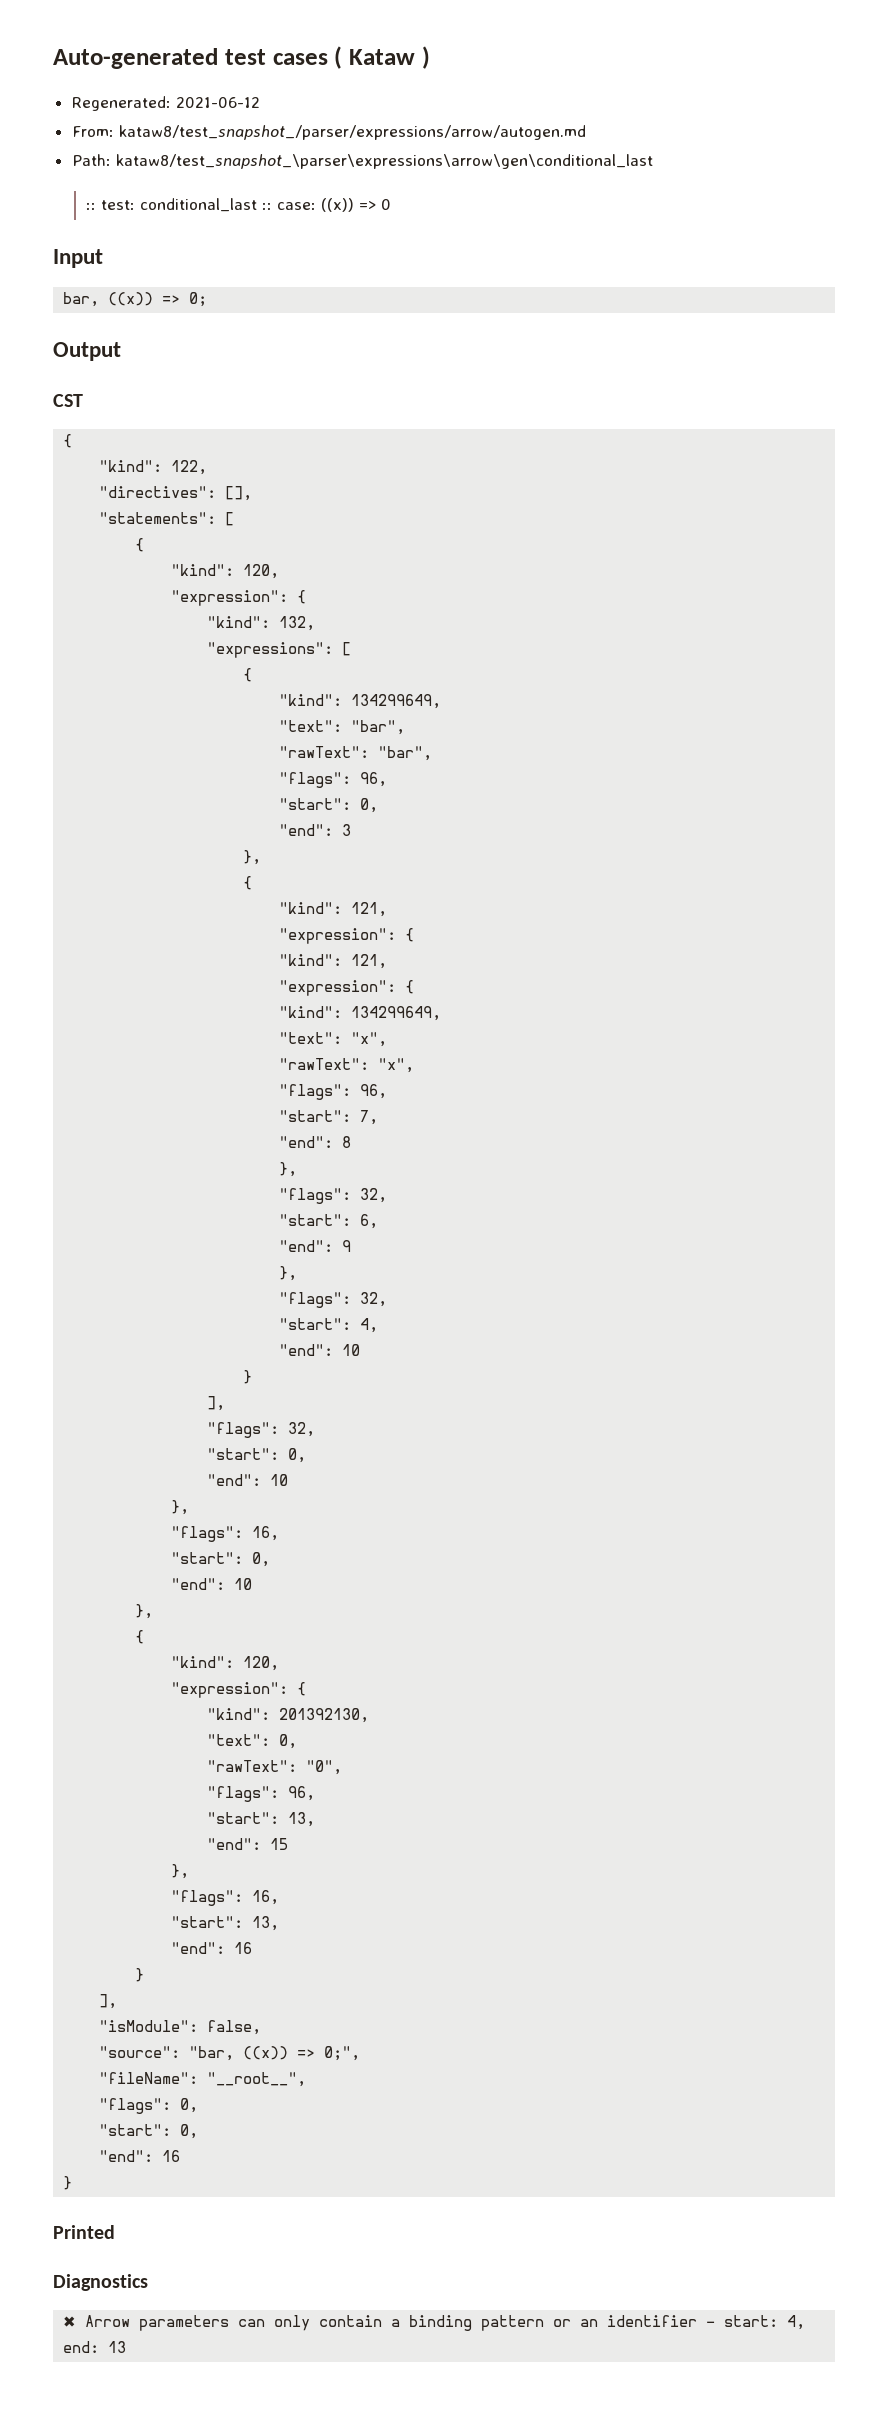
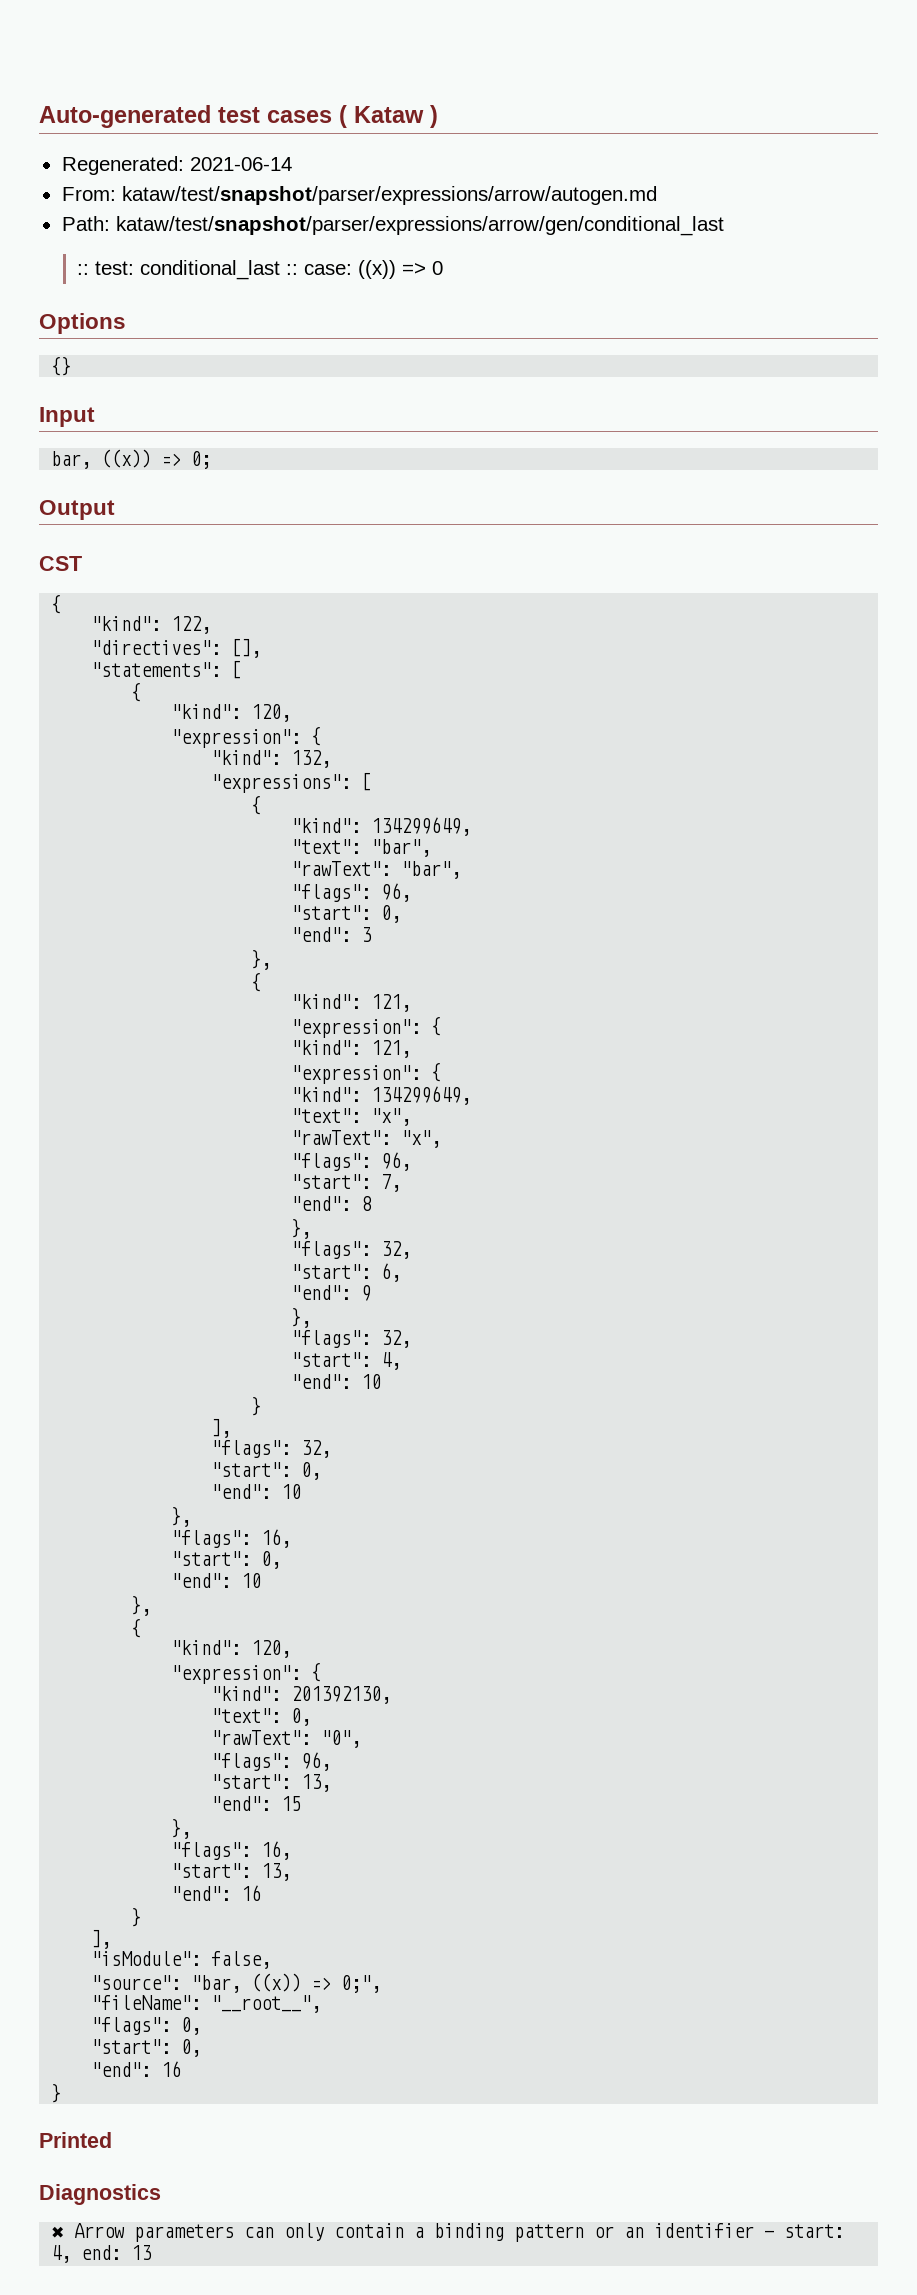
- Regenerated: 2021-06-12
+ Regenerated: 2021-06-14
- From: kataw8/test_snapshot_/parser/expressions/arrow/autogen.md
+ From: kataw/test/snapshot/parser/expressions/arrow/autogen.md
- Path: kataw8/test_snapshot_\parser\expressions\arrow\gen\conditional_last
+ Path: kataw/test/snapshot/parser/expressions/arrow/gen/conditional_last
+ Options
+ {}

